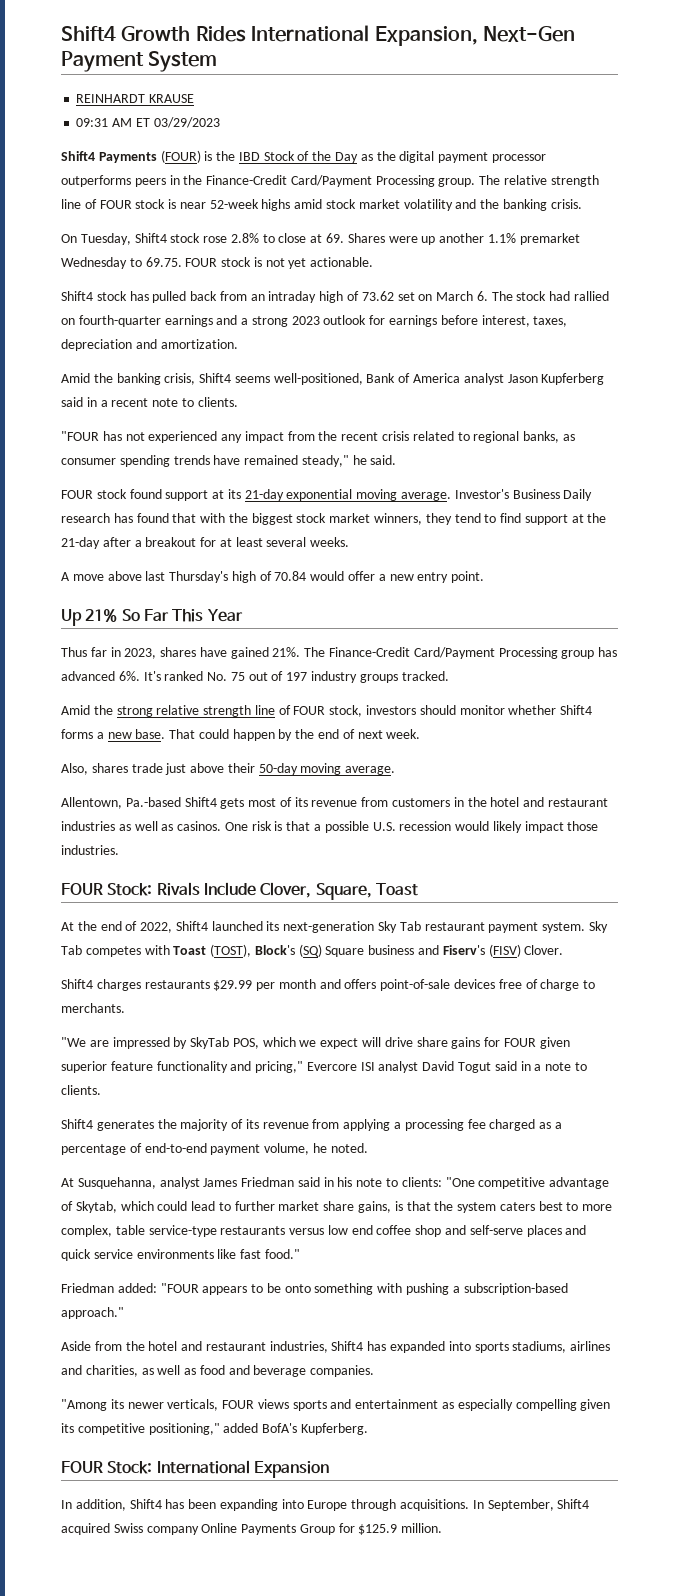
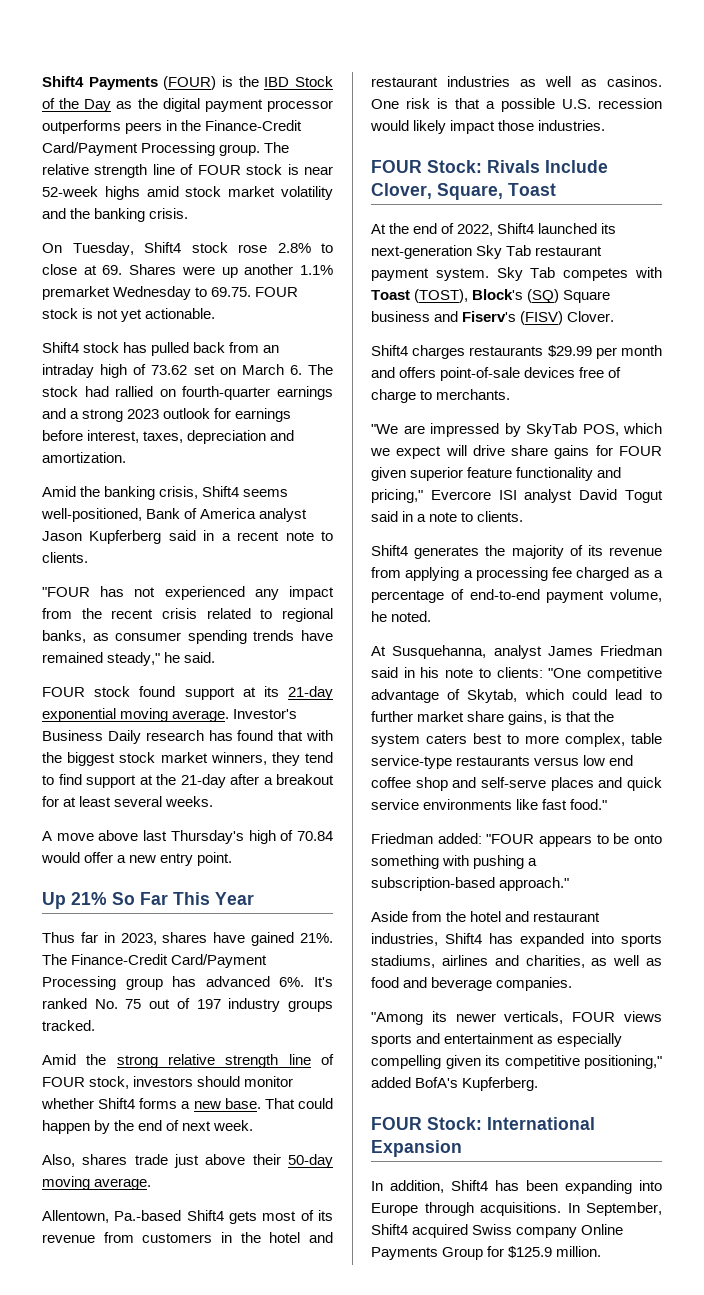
- Shift4 Growth Rides International Expansion, Next-Gen Payment System
- REINHARDT KRAUSE
- 09:31 AM ET 03/29/2023

